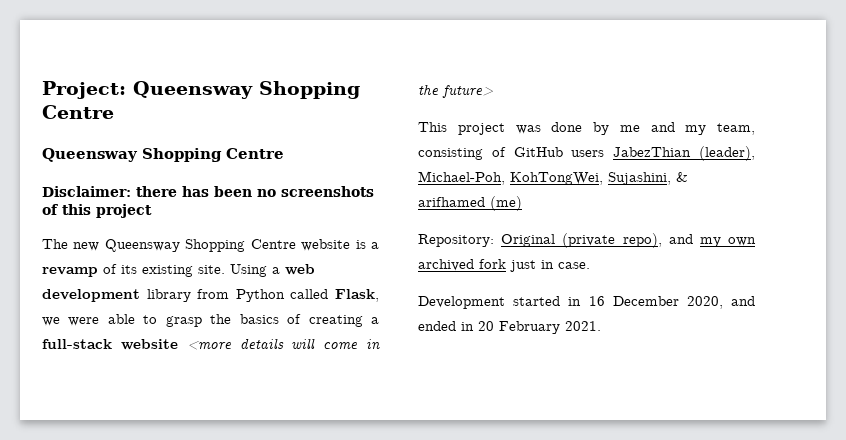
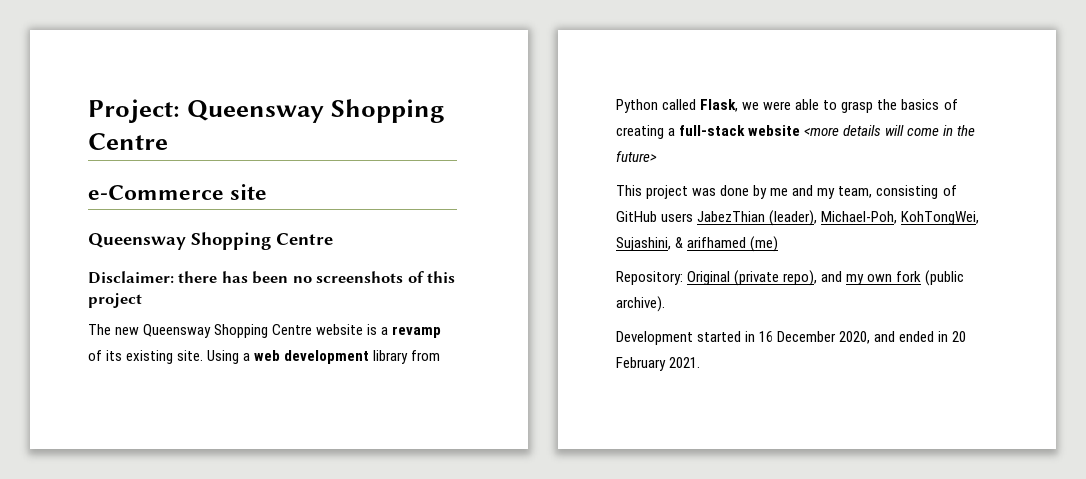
+ e-Commerce site
- Repository: Original (private repo), and my own archived fork just in case.
+ Repository: Original (private repo), and my own fork (public archive).

